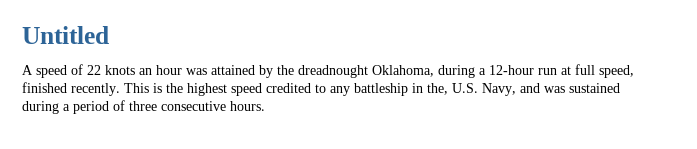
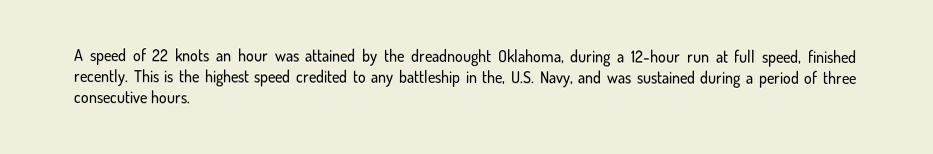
- Untitled

